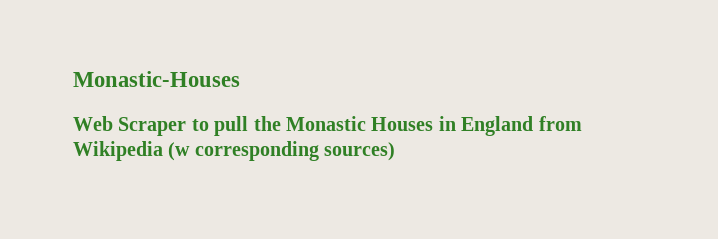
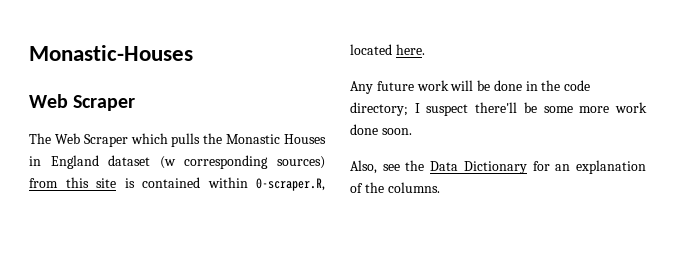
  Monastic-Houses
- Web Scraper to pull the Monastic Houses in England from Wikipedia (w corresponding sources)
+ Web Scraper
+ The Web Scraper which pulls the Monastic Houses in England dataset (w corresponding sources) from this site is contained within 0-scraper.R, located here.
+ Any future work will be done in the code directory; I suspect there'll be some more work done soon.
+ Also, see the Data Dictionary for an explanation of the columns.

